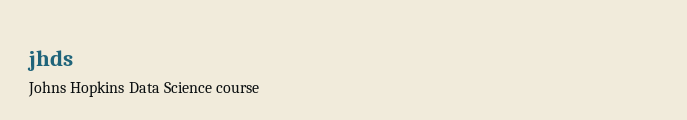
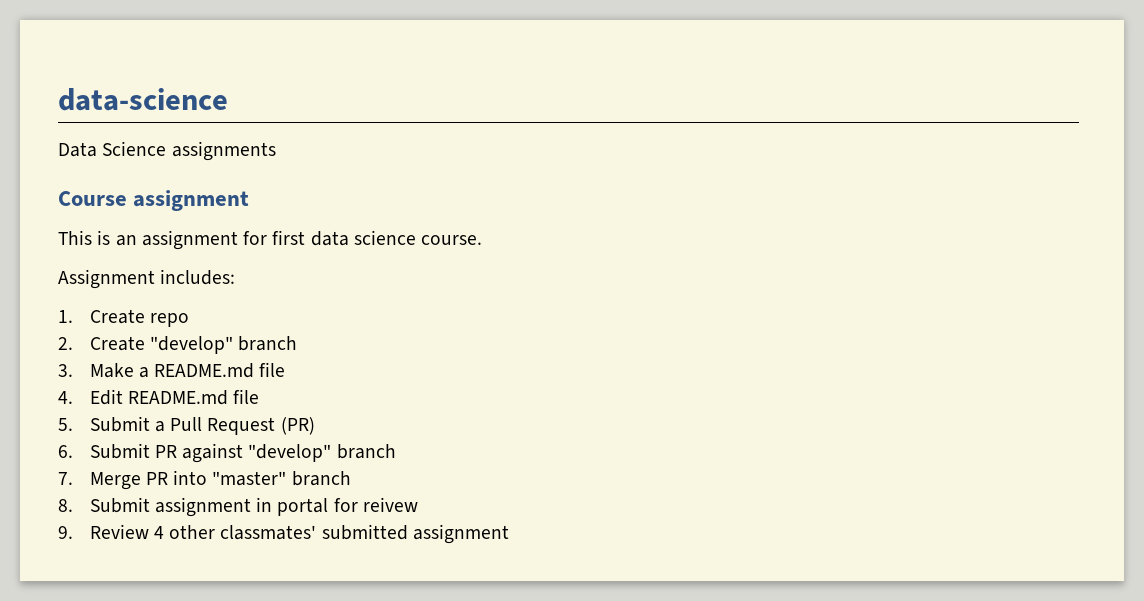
- jhds
- Johns Hopkins Data Science course
+ data-science
+ Data Science assignments
+ Course assignment
+ This is an assignment for first data science course.
+ Assignment includes:
+ 1. Create repo
+ 2. Create "develop" branch
+ 3. Make a README.md file
+ 4. Edit README.md file
+ 5. Submit a Pull Request (PR)
+ 6. Submit PR against "develop" branch
+ 7. Merge PR into "master" branch
+ 8. Submit assignment in portal for reivew
+ 9. Review 4 other classmates' submitted assignment

